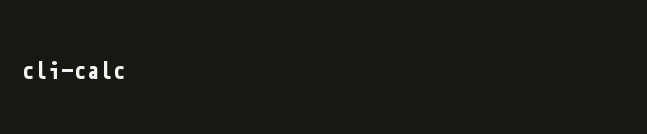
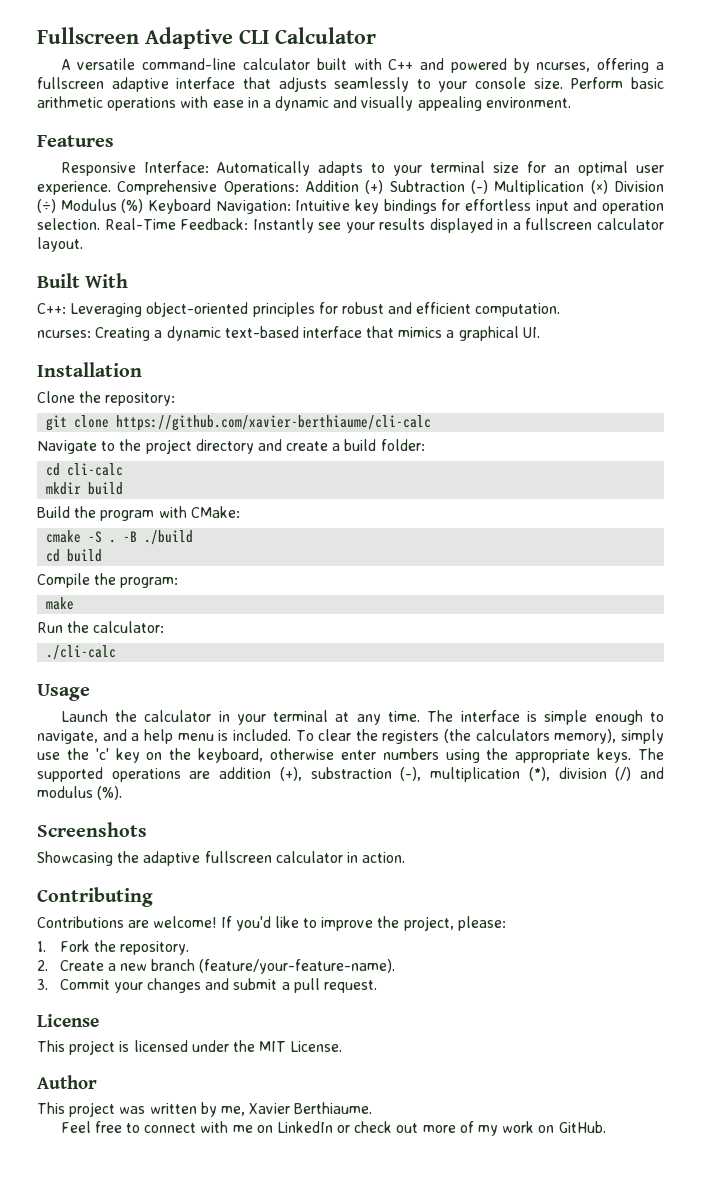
- cli-calc
+ Fullscreen Adaptive CLI Calculator
+ A versatile command-line calculator built with C++ and powered by ncurses, offering a fullscreen adaptive interface that adjusts seamlessly to your console size. Perform basic arithmetic operations with ease in a dynamic and visually appealing environment.
+ Features
+ Responsive Interface: Automatically adapts to your terminal size for an optimal user experience. Comprehensive Operations: Addition (+) Subtraction (-) Multiplication (×) Division (÷) Modulus (%) Keyboard Navigation: Intuitive key bindings for effortless input and operation selection. Real-Time Feedback: Instantly see your results displayed in a fullscreen calculator layout.
+ Built With
+ C++: Leveraging object-oriented principles for robust and efficient computation.
+ ncurses: Creating a dynamic text-based interface that mimics a graphical UI.
+ Installation
+ Clone the repository:
+ git clone https://github.com/xavier-berthiaume/cli-calc
+ Navigate to the project directory and create a build folder:
+ cd cli-calc
+ mkdir build
+ Build the program with CMake:
+ cmake -S . -B ./build
+ cd build
+ Compile the program:
+ make
+ Run the calculator:
+ ./cli-calc
+ Usage
+ Launch the calculator in your terminal at any time. The interface is simple enough to navigate, and a help menu is included. To clear the registers (the calculators memory), simply use the 'c' key on the keyboard, otherwise enter numbers using the appropriate keys. The supported operations are addition (+), substraction (-), multiplication (*), division (/) and modulus (%).
+ Screenshots
+ Showcasing the adaptive fullscreen calculator in action.
+ Contributing
+ Contributions are welcome! If you'd like to improve the project, please:
+ 1. Fork the repository.
+ 2. Create a new branch (feature/your-feature-name).
+ 3. Commit your changes and submit a pull request.
+ License
+ This project is licensed under the MIT License.
+ Author
+ This project was written by me, Xavier Berthiaume.
+ Feel free to connect with me on LinkedIn or check out more of my work on GitHub.

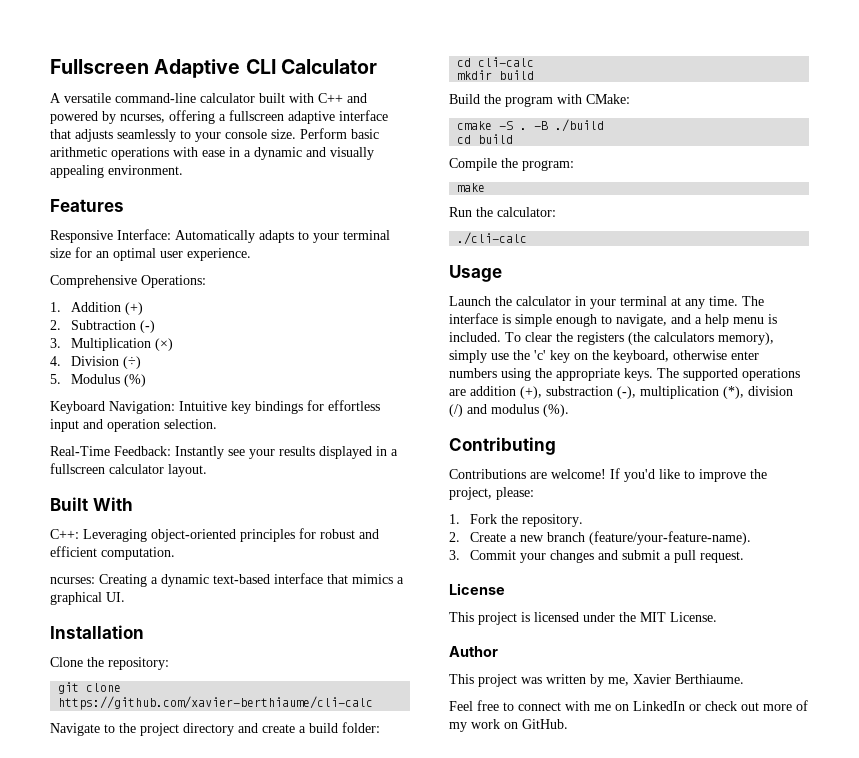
- Responsive Interface: Automatically adapts to your terminal size for an optimal user experience. Comprehensive Operations: Addition (+) Subtraction (-) Multiplication (×) Division (÷) Modulus (%) Keyboard Navigation: Intuitive key bindings for effortless input and operation selection. Real-Time Feedback: Instantly see your results displayed in a fullscreen calculator layout.
+ Responsive Interface: Automatically adapts to your terminal size for an optimal user experience.
+ Comprehensive Operations:
+ 1. Addition (+)
+ 2. Subtraction (-)
+ 3. Multiplication (×)
+ 4. Division (÷)
+ 5. Modulus (%)
+ Keyboard Navigation: Intuitive key bindings for effortless input and operation selection.
+ Real-Time Feedback: Instantly see your results displayed in a fullscreen calculator layout.
- Screenshots
- Showcasing the adaptive fullscreen calculator in action.

